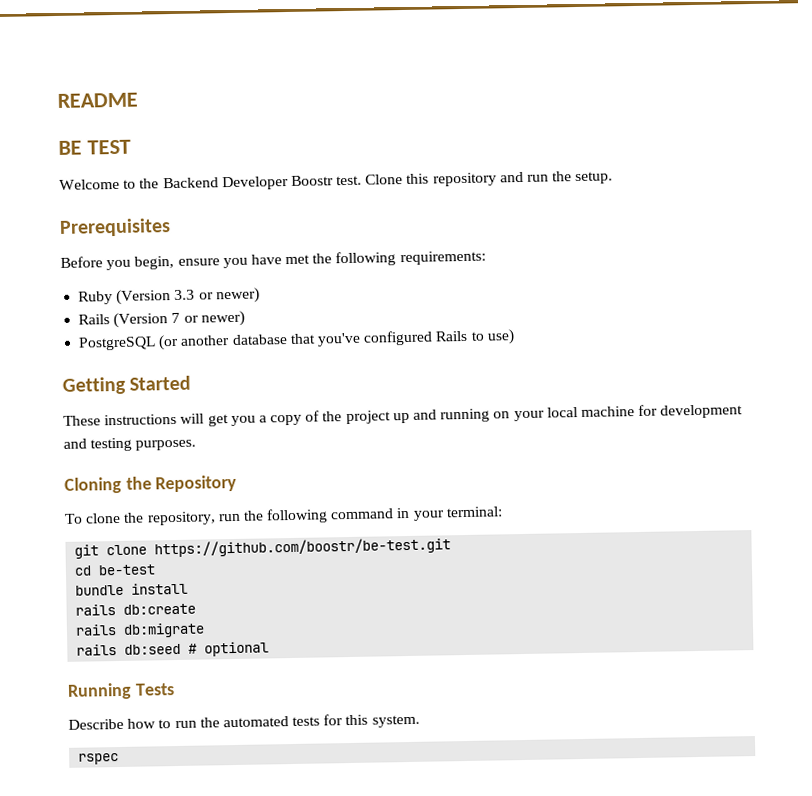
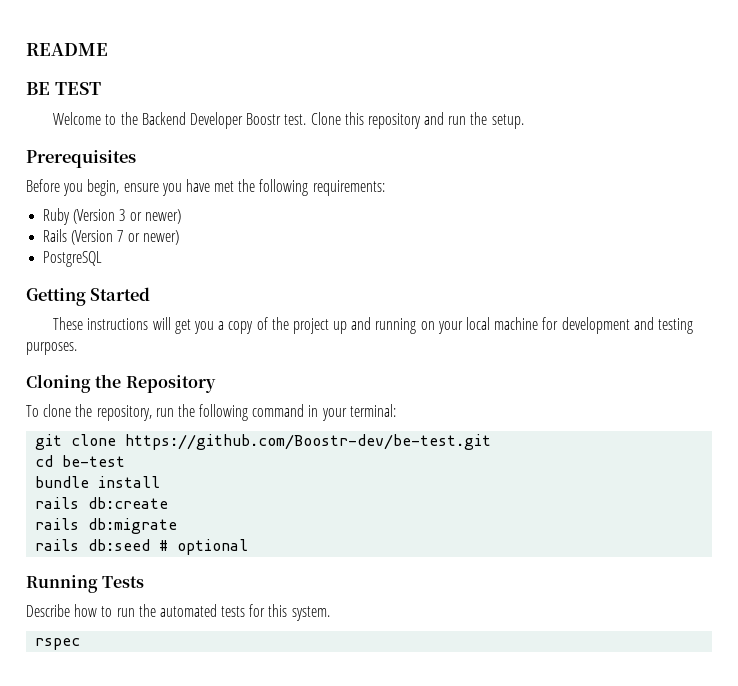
- Ruby (Version 3.3 or newer)
+ Ruby (Version 3 or newer)
- PostgreSQL (or another database that you've configured Rails to use)
+ PostgreSQL
- git clone https://github.com/boostr/be-test.git
+ git clone https://github.com/Boostr-dev/be-test.git

